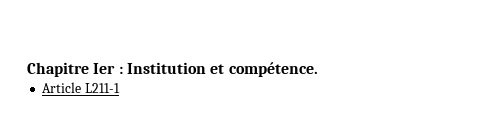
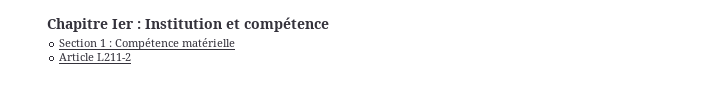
- Chapitre Ier : Institution et compétence.
+ Chapitre Ier : Institution et compétence
+ Section 1 : Compétence matérielle
- Article L211-1
+ Article L211-2

